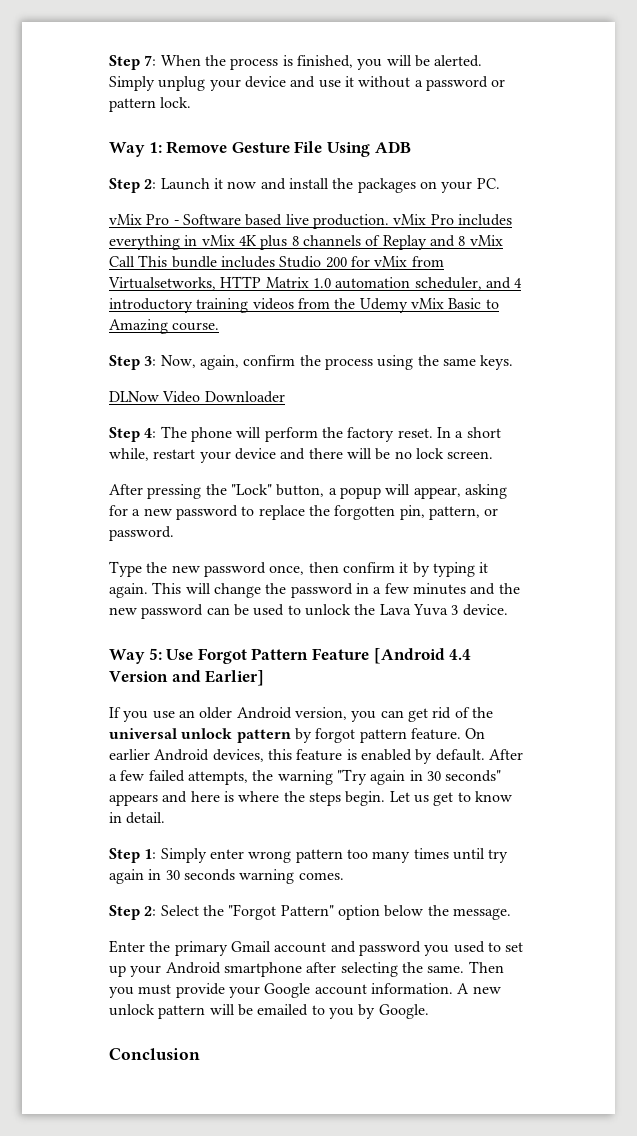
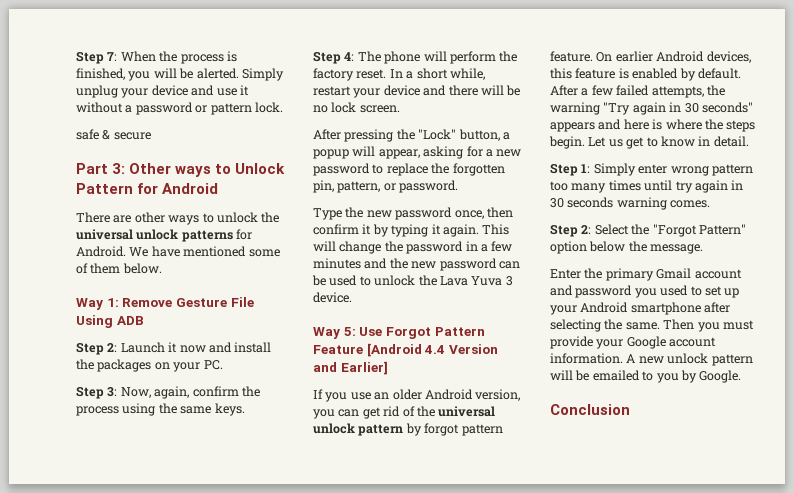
+ safe & secure
+ Part 3: Other ways to Unlock Pattern for Android
+ There are other ways to unlock the universal unlock patterns for Android. We have mentioned some of them below.
- vMix Pro - Software based live production. vMix Pro includes everything in vMix 4K plus 8 channels of Replay and 8 vMix Call This bundle includes Studio 200 for vMix from Virtualsetworks, HTTP Matrix 1.0 automation scheduler, and 4 introductory training videos from the Udemy vMix Basic to Amazing course.
- DLNow Video Downloader

